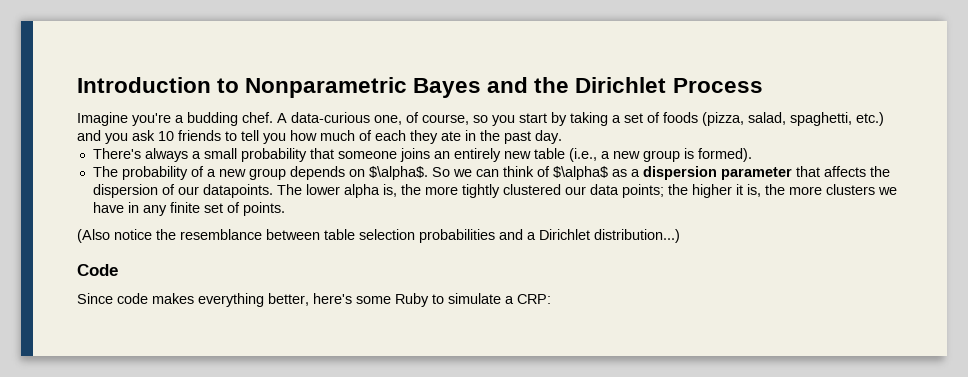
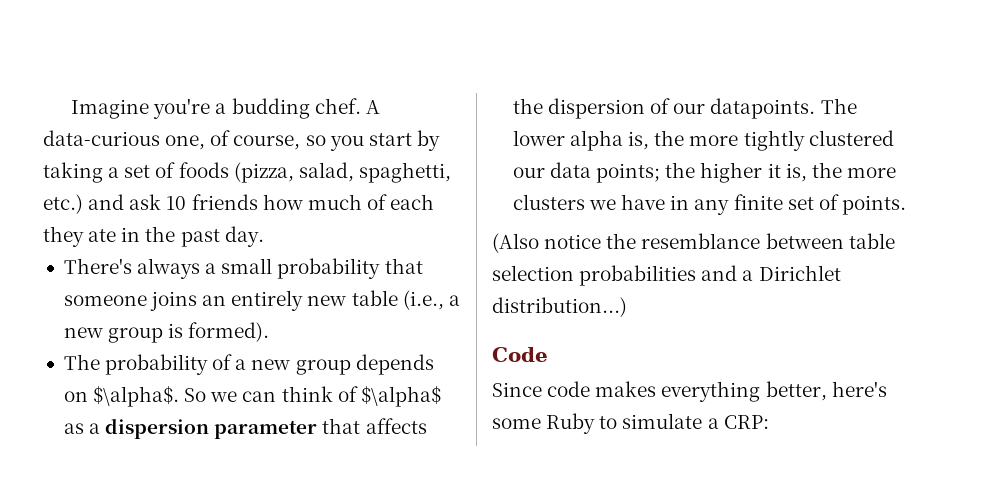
- Introduction to Nonparametric Bayes and the Dirichlet Process
- A data-curious one, of course, so you start by taking a set of foods (pizza, salad, spaghetti, etc.) and you ask 10 friends to tell you how much of each they ate in the past day.
+ A data-curious one, of course, so you start by taking a set of foods (pizza, salad, spaghetti, etc.) and ask 10 friends how much of each they ate in the past day.

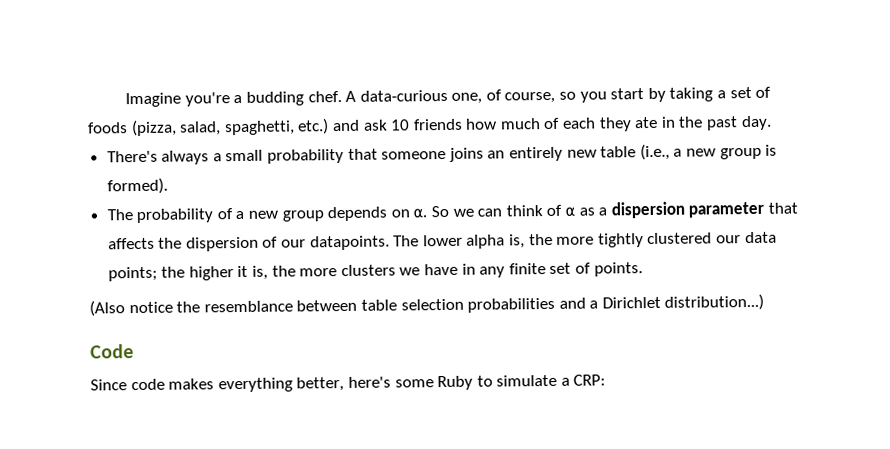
- The probability of a new group depends on $\alpha$.
+ The probability of a new group depends on α.
- So we can think of $\alpha$ as a dispersion parameter that affects the dispersion of our datapoints.
+ So we can think of α as a dispersion parameter that affects the dispersion of our datapoints.

